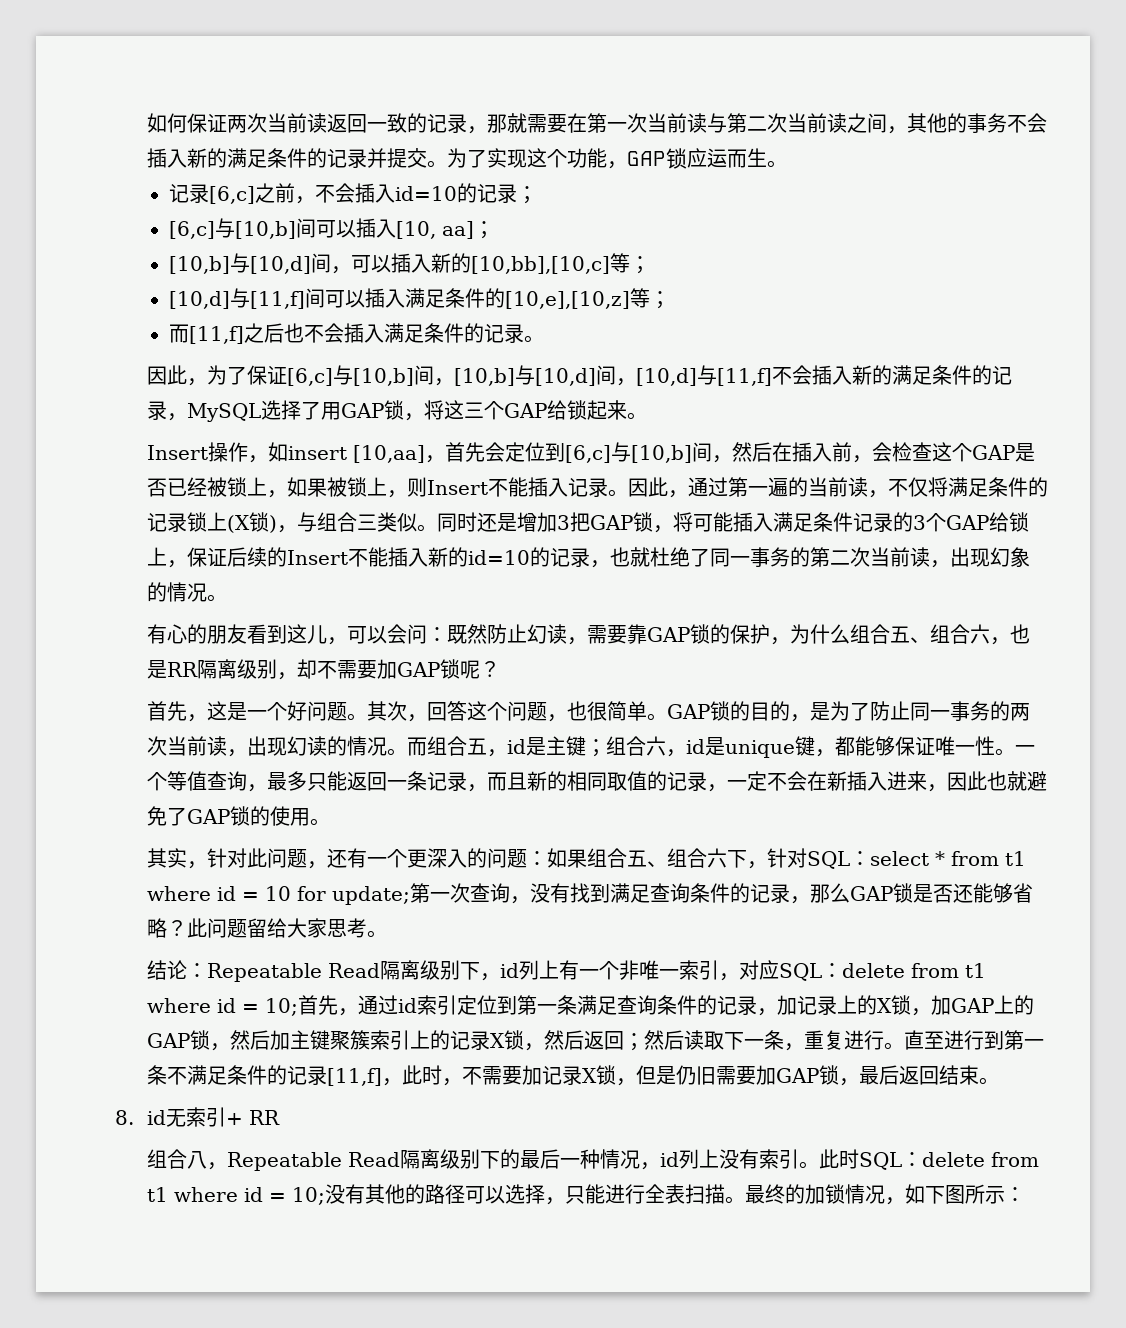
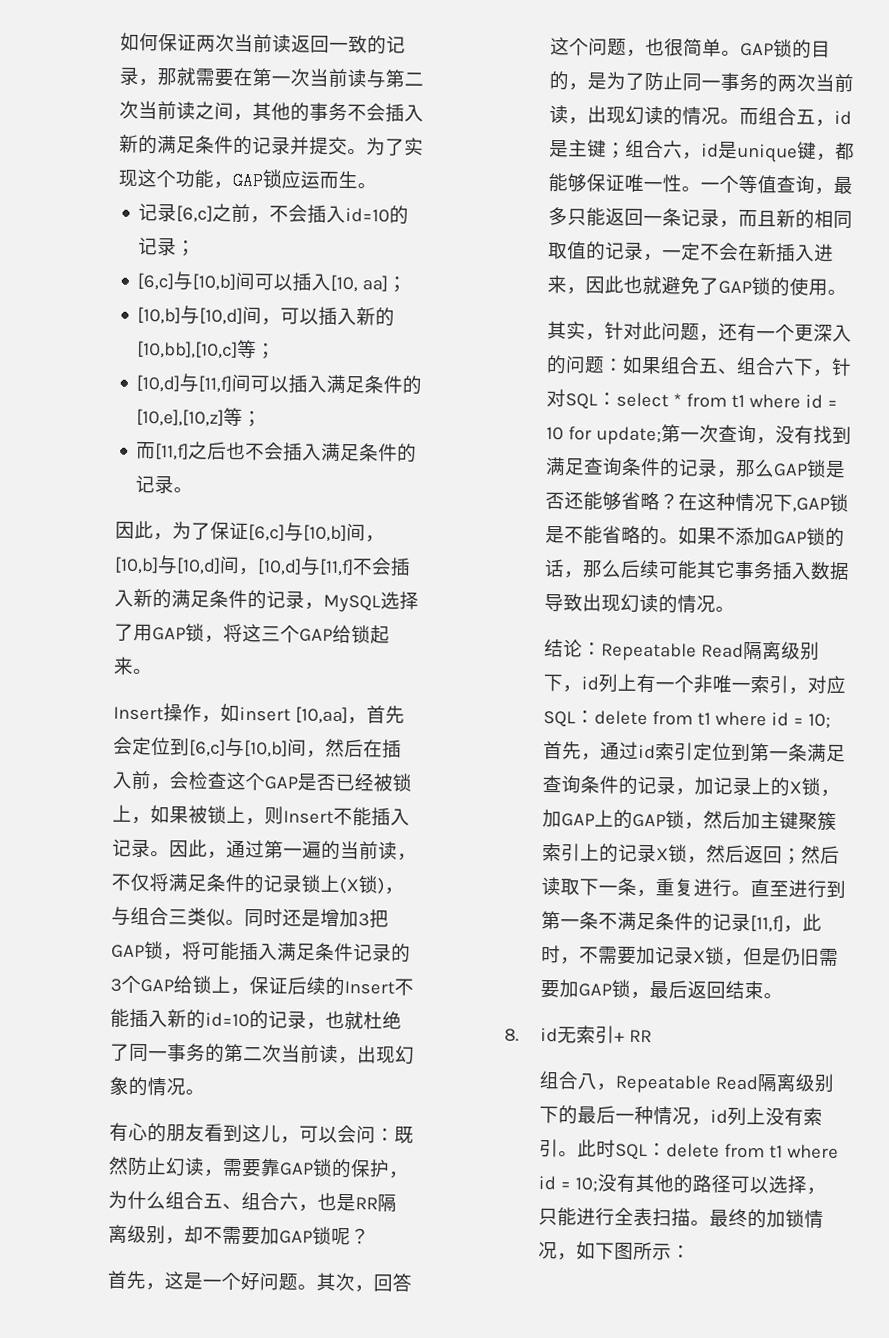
- 此问题留给大家思考。
+ 在这种情况下,GAP锁是不能省略的。如果不添加GAP锁的话，那么后续可能其它事务插入数据导致出现幻读的情况。

